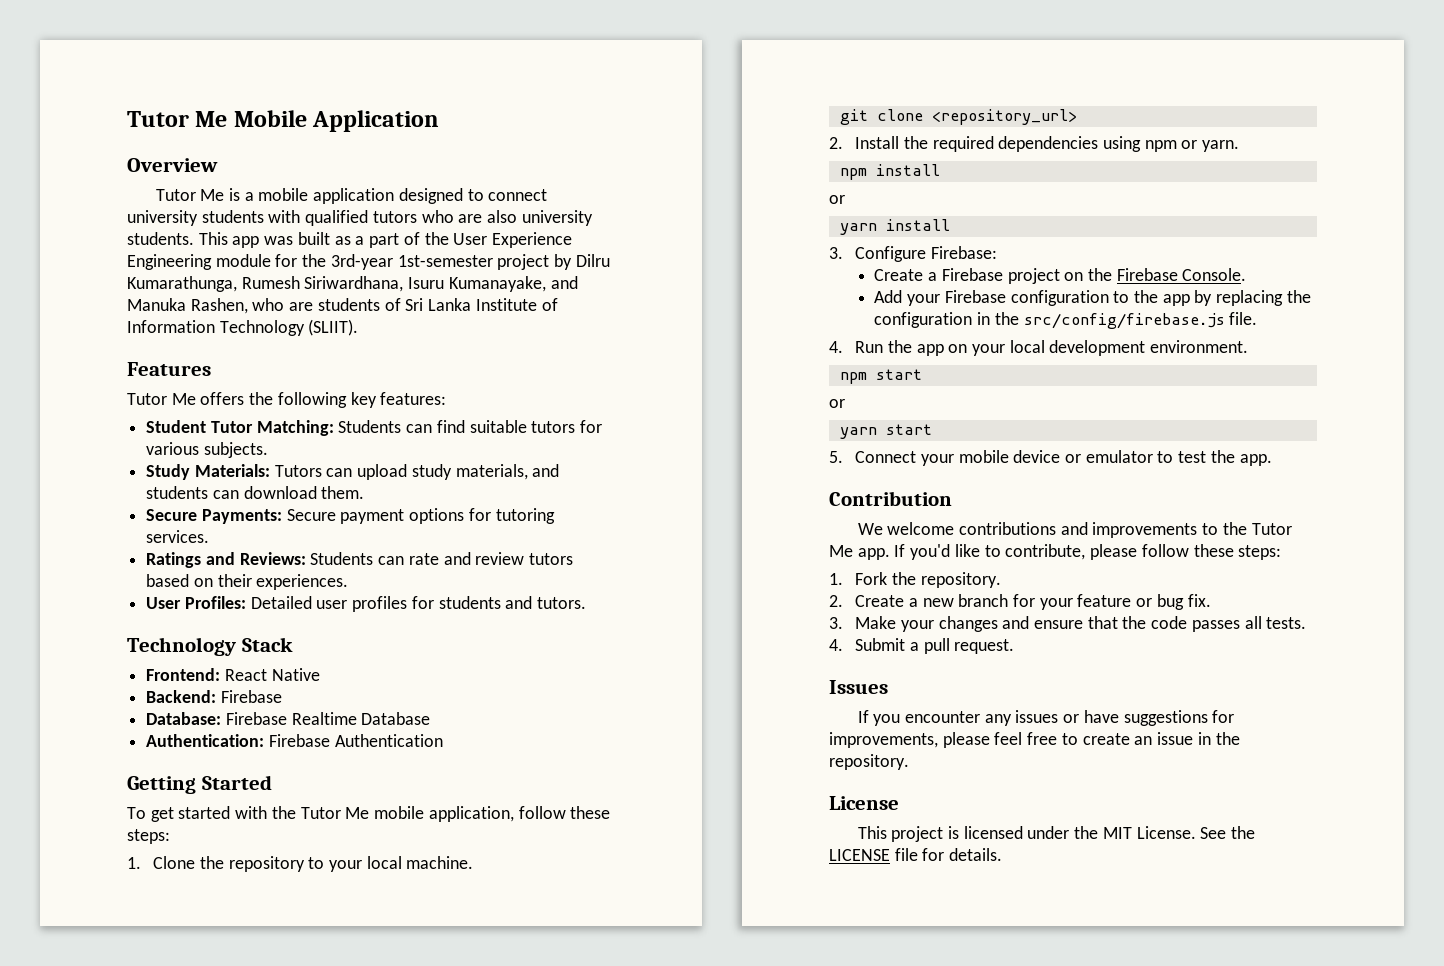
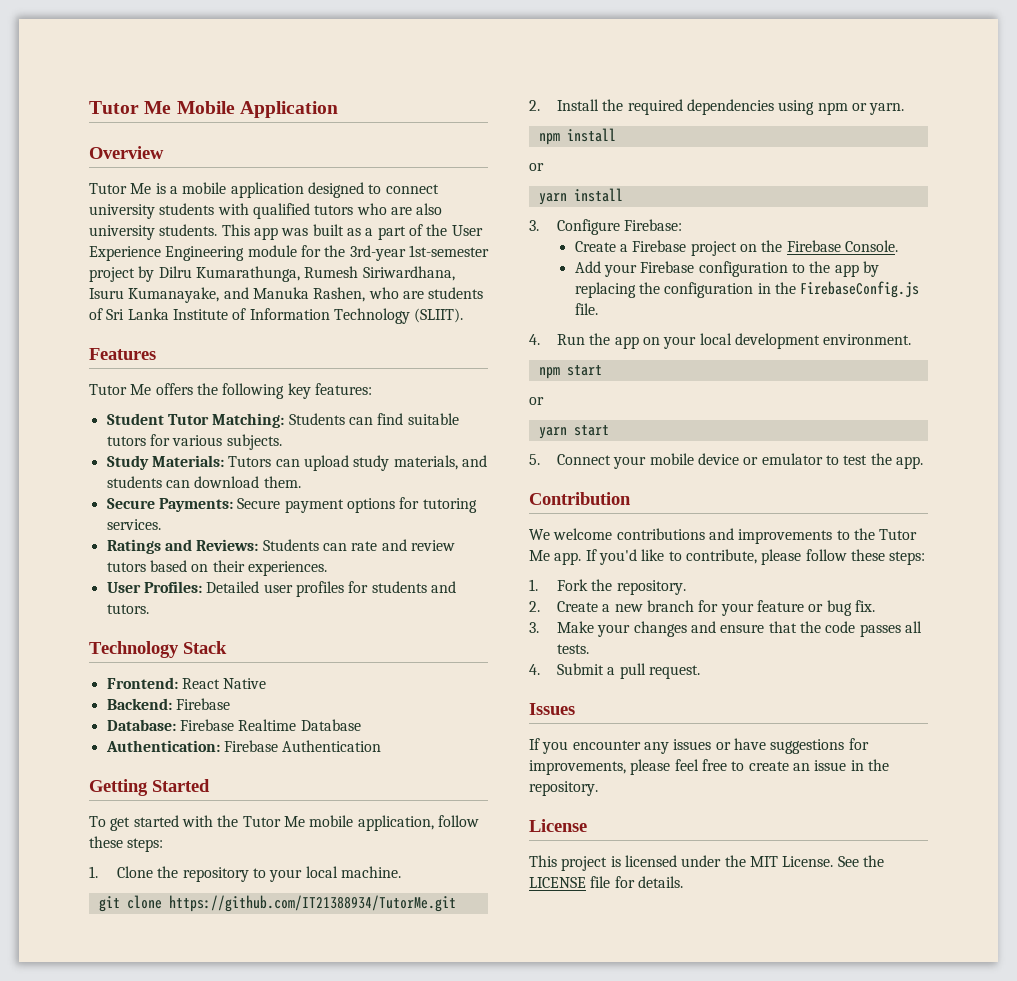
- git clone <repository_url>
+ git clone https://github.com/IT21388934/TutorMe.git
- Add your Firebase configuration to the app by replacing the configuration in the src/config/firebase.js file.
+ Add your Firebase configuration to the app by replacing the configuration in the FirebaseConfig.js file.

